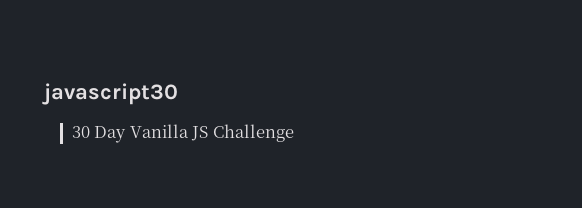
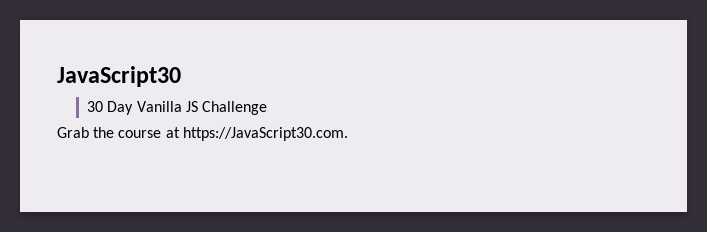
- javascript30
+ JavaScript30
+ Grab the course at https://JavaScript30.com.

